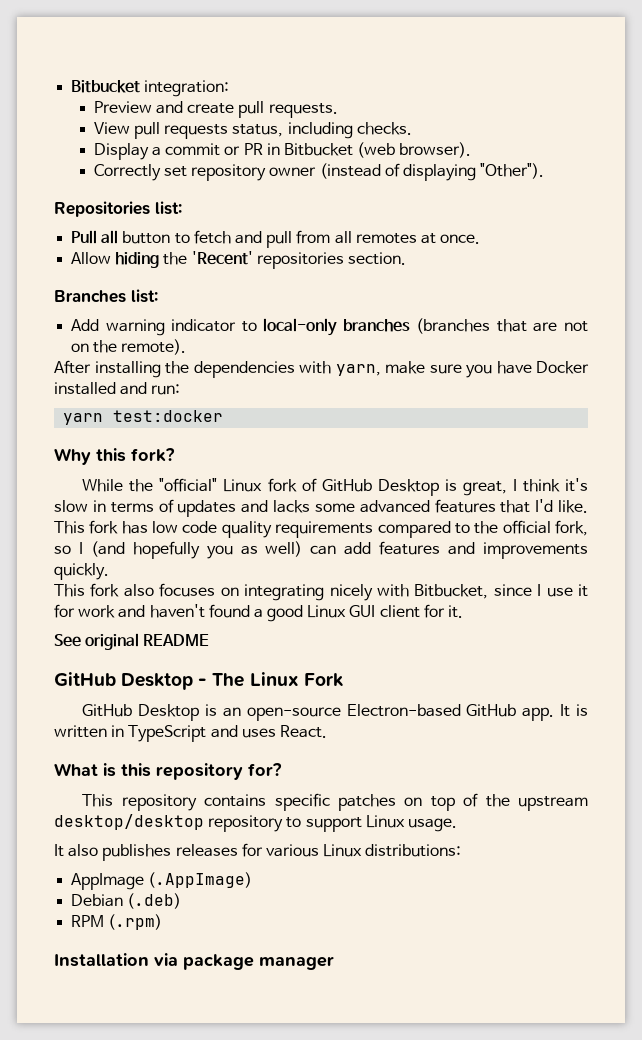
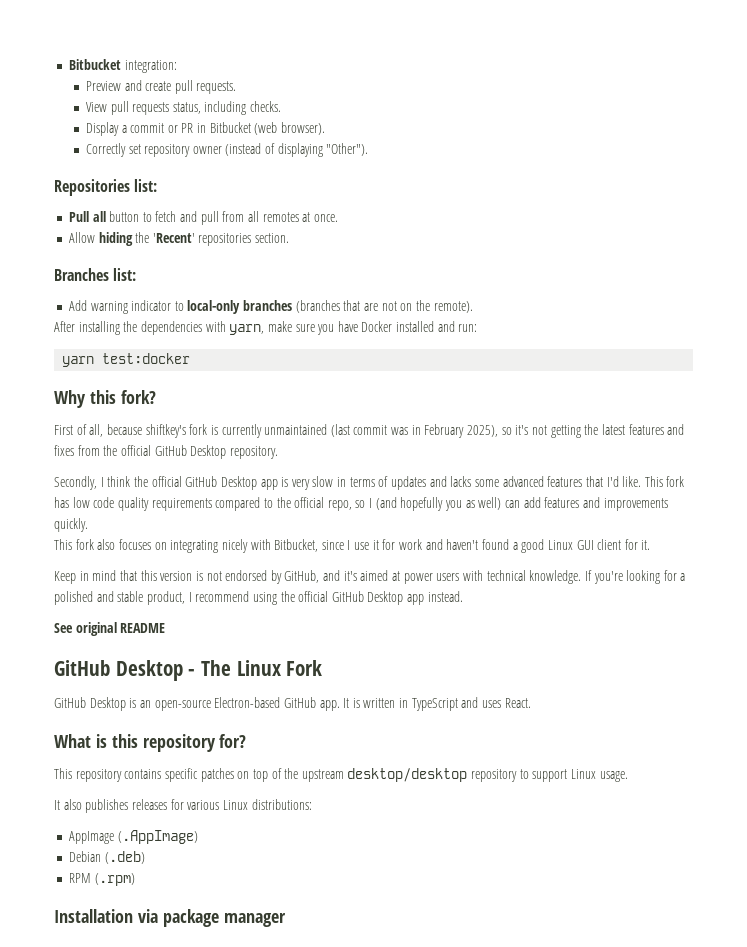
- While the "official" Linux fork of GitHub Desktop is great, I think it's slow in terms of updates and lacks some advanced features that I'd like.
+ First of all, because shiftkey's fork is currently unmaintained (last commit was in February 2025), so it's not getting the latest features and fixes from the official GitHub Desktop repository.
+ Secondly, I think the official GitHub Desktop app is very slow in terms of updates and lacks some advanced features that I'd like.
- This fork has low code quality requirements compared to the official fork, so I (and hopefully you as well) can add features and improvements quickly.
+ This fork has low code quality requirements compared to the official repo, so I (and hopefully you as well) can add features and improvements quickly.
+ Keep in mind that this version is not endorsed by GitHub, and it's aimed at power users with technical knowledge. If you're looking for a polished and stable product, I recommend using the official GitHub Desktop app instead.

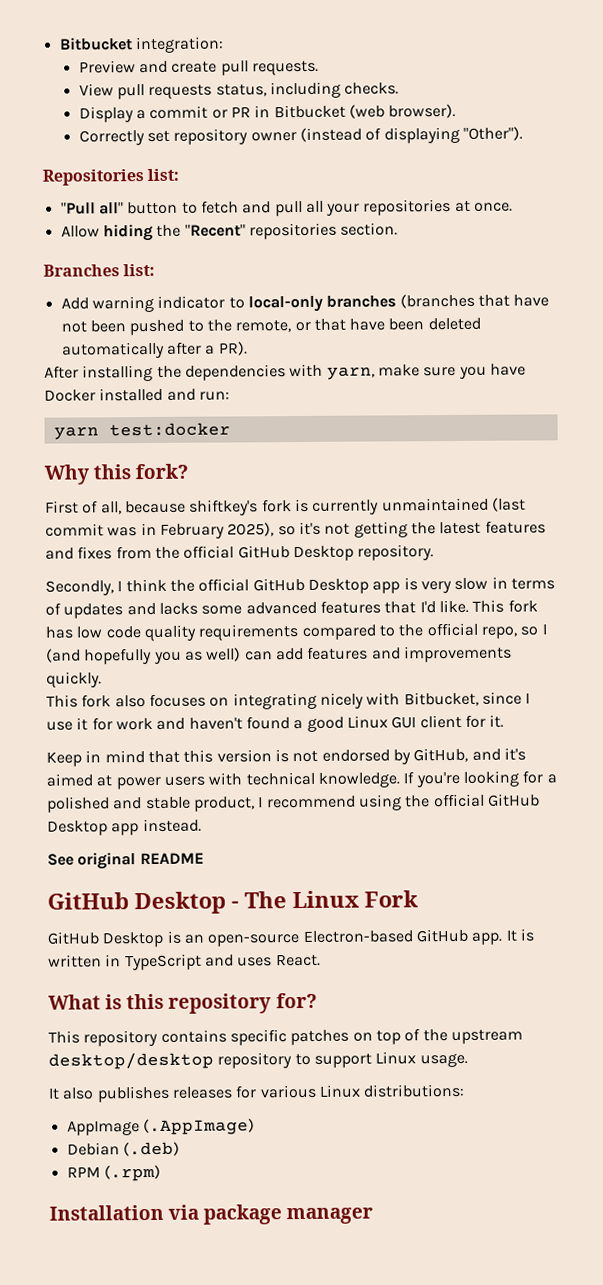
- Pull all button to fetch and pull from all remotes at once.
+ "Pull all" button to fetch and pull all your repositories at once.
- Allow hiding the 'Recent' repositories section.
+ Allow hiding the "Recent" repositories section.
- Add warning indicator to local-only branches (branches that are not on the remote).
+ Add warning indicator to local-only branches (branches that have not been pushed to the remote, or that have been deleted automatically after a PR).

